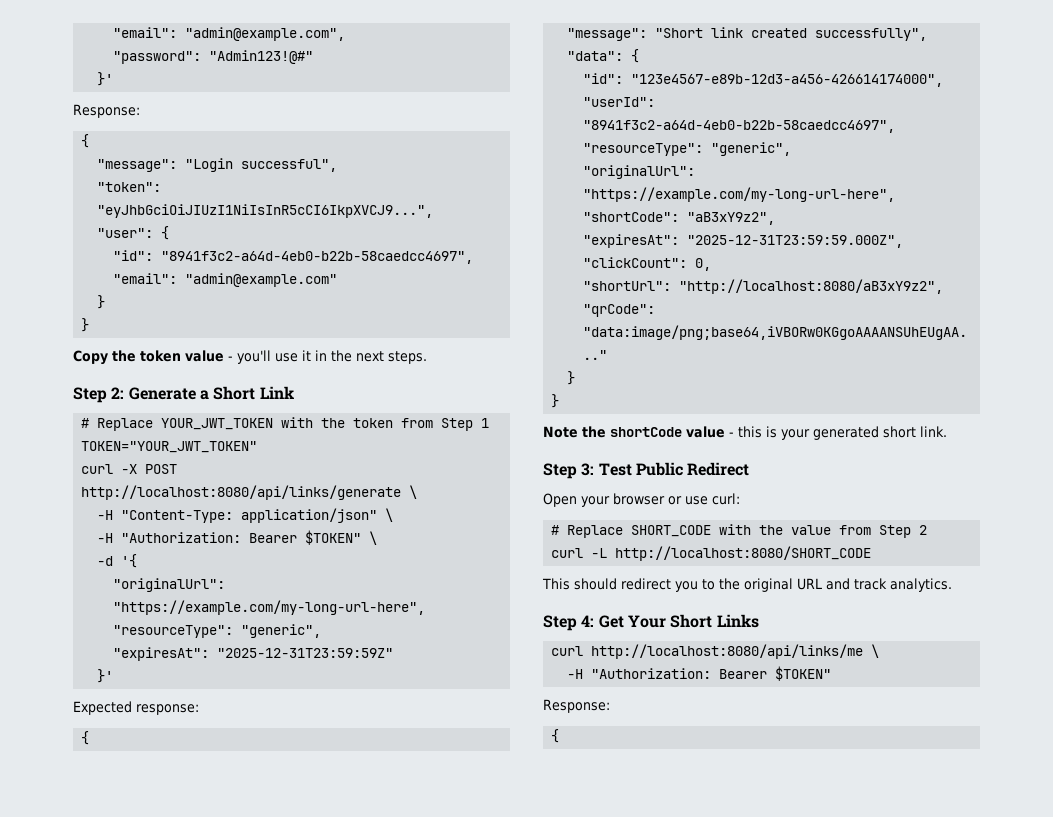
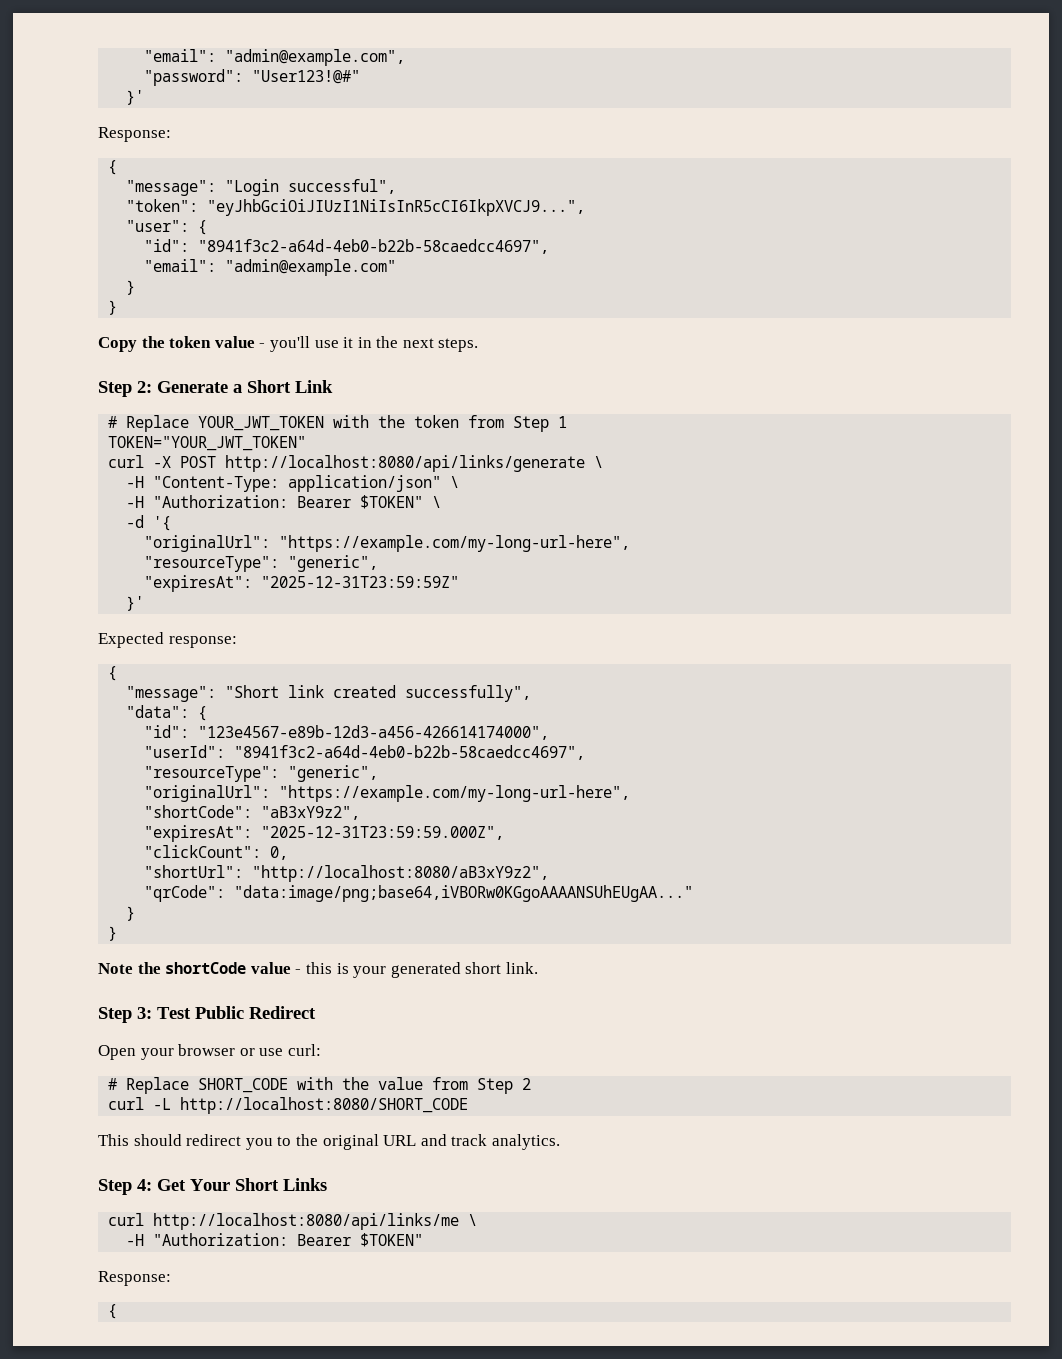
- "password": "Admin123!@#"
+ "password": "User123!@#"

